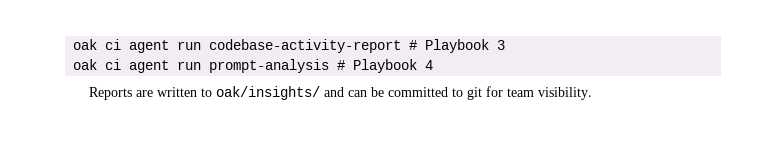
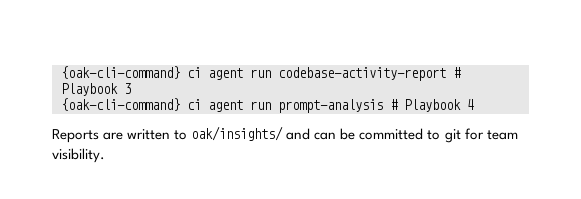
- oak ci agent run codebase-activity-report # Playbook 3
+ {oak-cli-command} ci agent run codebase-activity-report # Playbook 3
- oak ci agent run prompt-analysis # Playbook 4
+ {oak-cli-command} ci agent run prompt-analysis # Playbook 4

